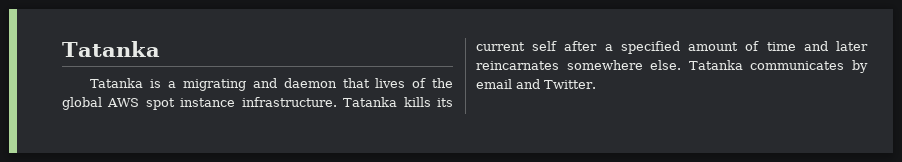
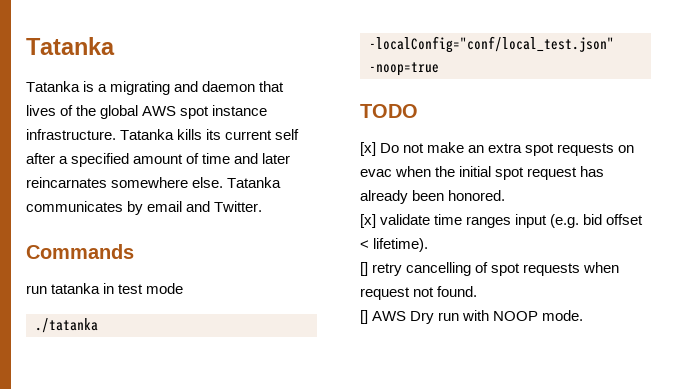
+ Commands
+ run tatanka in test mode
+ ./tatanka -localConfig="conf/local_test.json" -noop=true
+ TODO
+ [x] Do not make an extra spot requests on evac when the initial spot request has already been honored.
+ [x] validate time ranges input (e.g. bid offset < lifetime).
+ [] retry cancelling of spot requests when request not found.
+ [] AWS Dry run with NOOP mode.

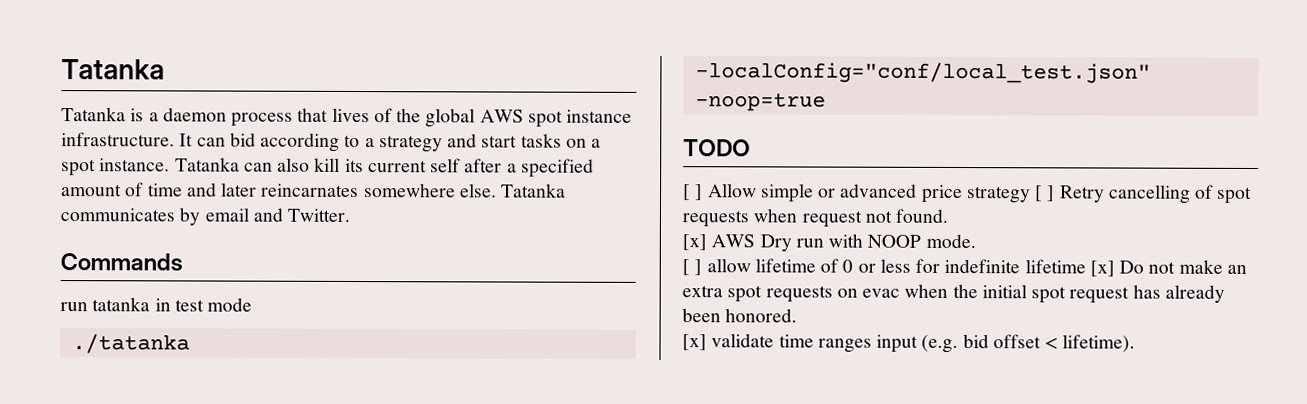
- Tatanka is a migrating and daemon that lives of the global AWS spot instance infrastructure.
+ Tatanka is a daemon process that lives of the global AWS spot instance infrastructure.
- Tatanka kills its current self after a specified amount of time and later reincarnates somewhere else.
+ It can bid according to a strategy and start tasks on a spot instance. Tatanka can also kill its current self after a specified amount of time and later reincarnates somewhere else.
- [x] Do not make an extra spot requests on evac when the initial spot request has already been honored.
+ [ ] Allow simple or advanced price strategy [ ] Retry cancelling of spot requests when request not found.
+ [x] AWS Dry run with NOOP mode.
+ [ ] allow lifetime of 0 or less for indefinite lifetime [x] Do not make an extra spot requests on evac when the initial spot request has already been honored.
- [] retry cancelling of spot requests when request not found.
- [] AWS Dry run with NOOP mode.

